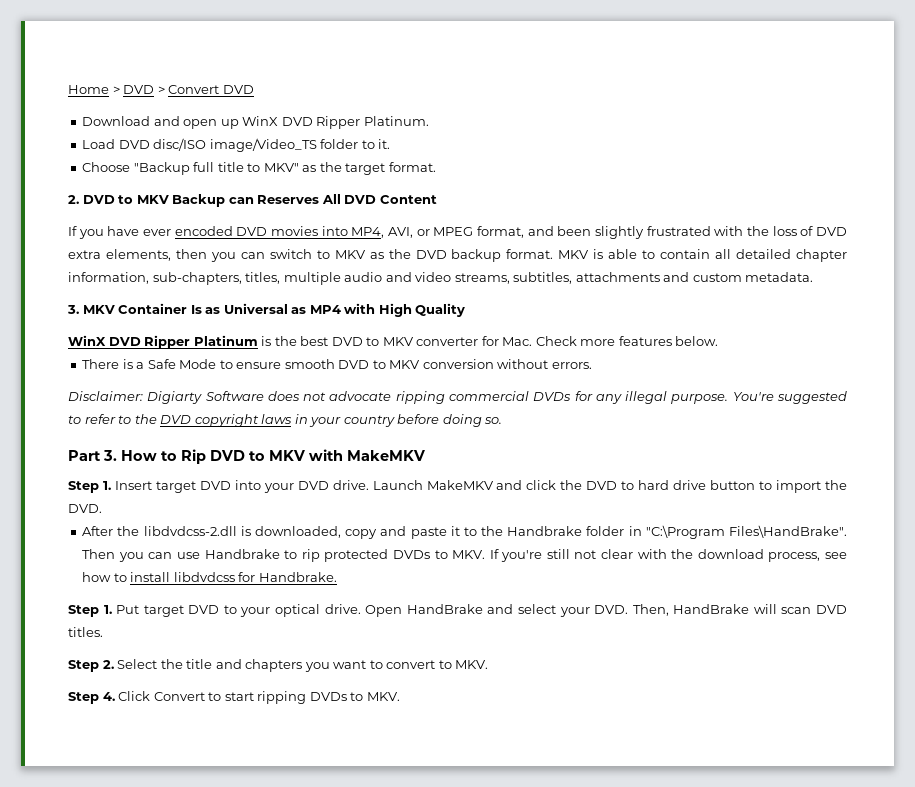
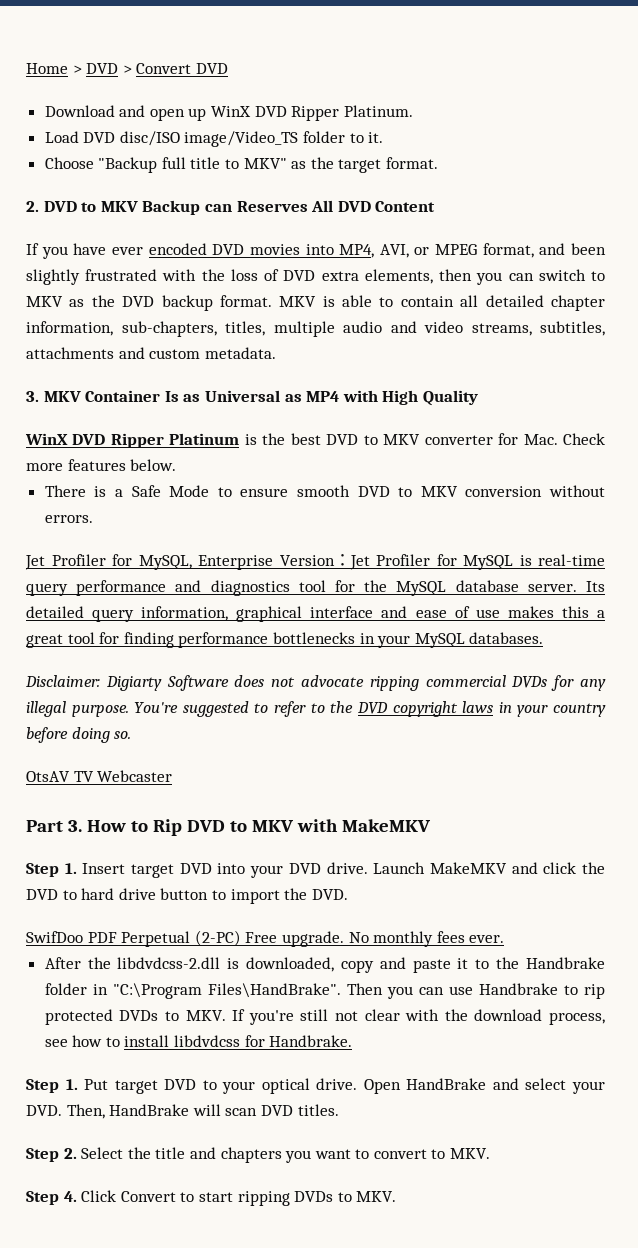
+ Jet Profiler for MySQL, Enterprise Version：Jet Profiler for MySQL is real-time query performance and diagnostics tool for the MySQL database server. Its detailed query information, graphical interface and ease of use makes this a great tool for finding performance bottlenecks in your MySQL databases.
+ OtsAV TV Webcaster
+ SwifDoo PDF Perpetual (2-PC) Free upgrade. No monthly fees ever.

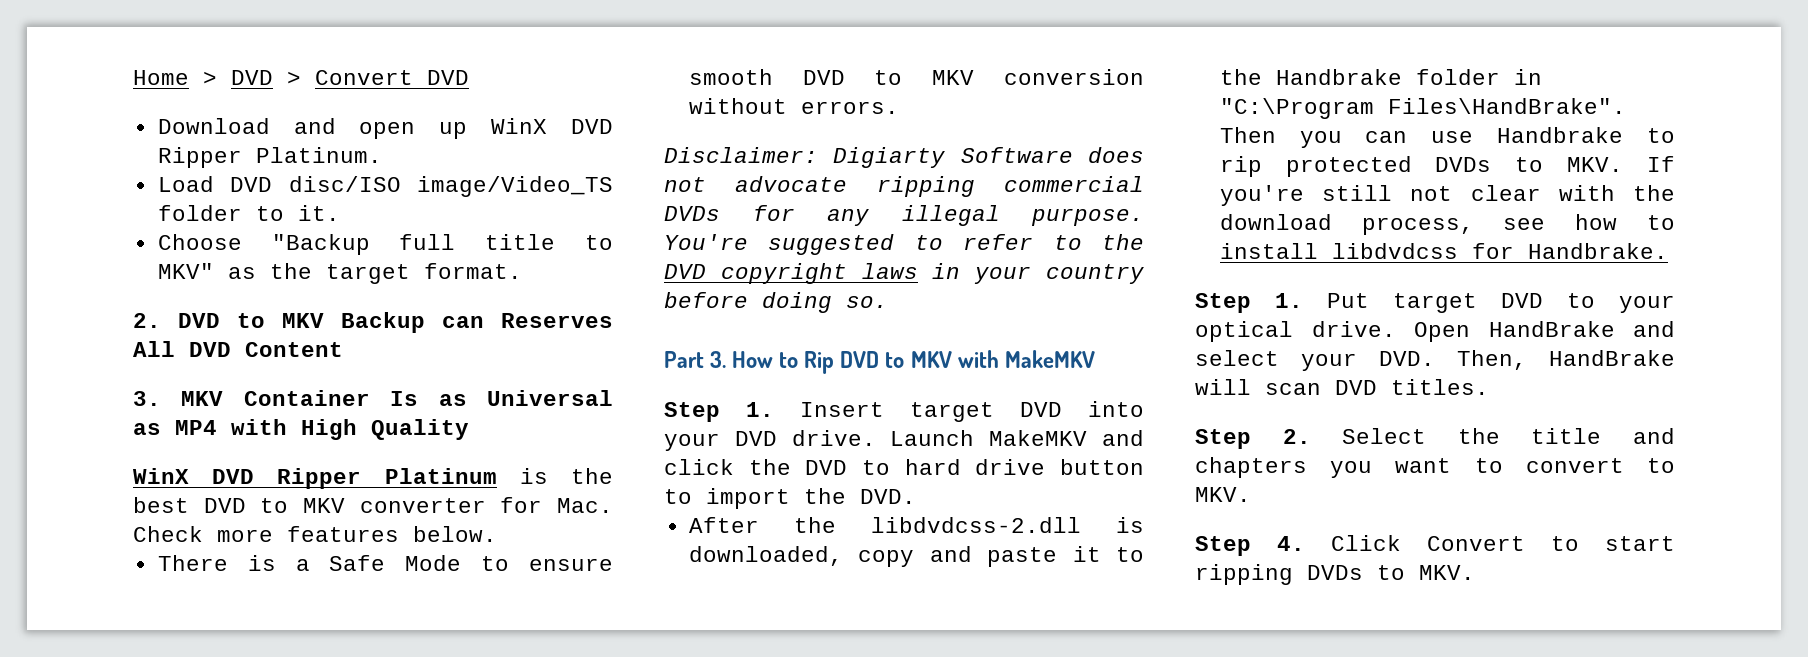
- If you have ever encoded DVD movies into MP4, AVI, or MPEG format, and been slightly frustrated with the loss of DVD extra elements, then you can switch to MKV as the DVD backup format. MKV is able to contain all detailed chapter information, sub-chapters, titles, multiple audio and video streams, subtitles, attachments and custom metadata.
- Jet Profiler for MySQL, Enterprise Version：Jet Profiler for MySQL is real-time query performance and diagnostics tool for the MySQL database server. Its detailed query information, graphical interface and ease of use makes this a great tool for finding performance bottlenecks in your MySQL databases.
- OtsAV TV Webcaster
- SwifDoo PDF Perpetual (2-PC) Free upgrade. No monthly fees ever.

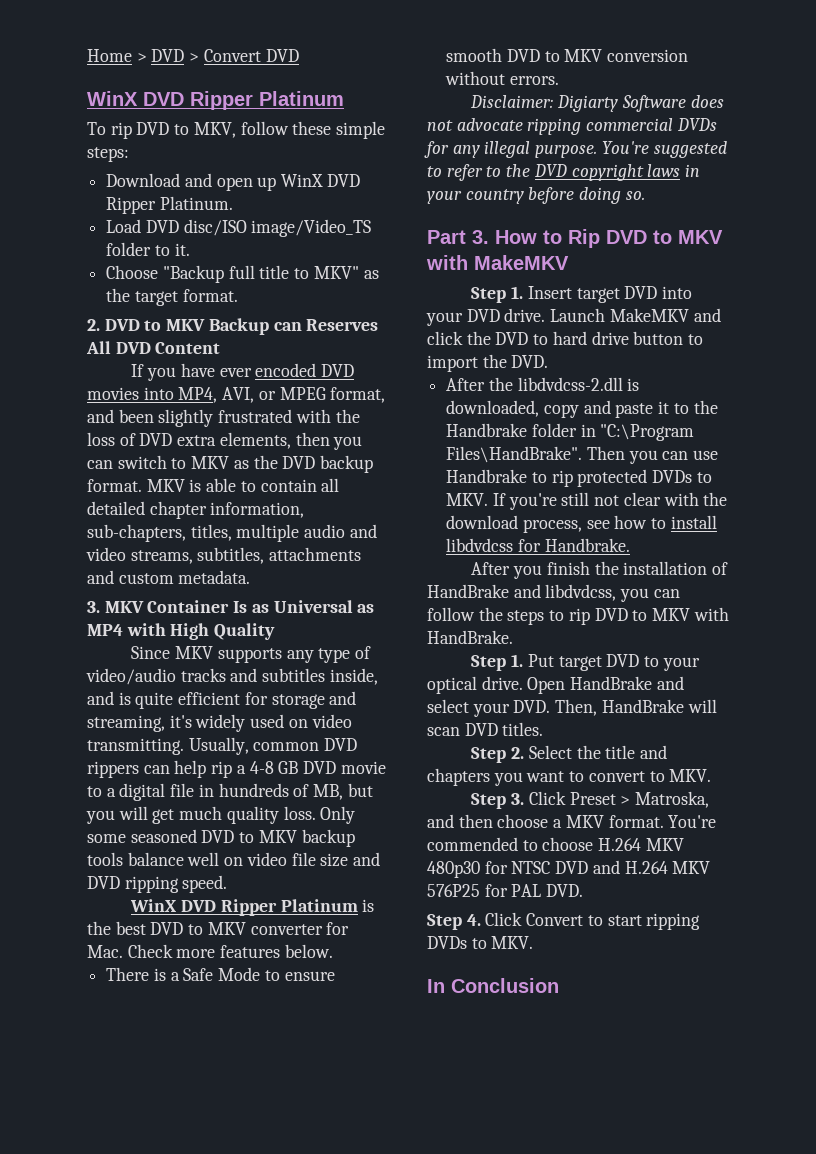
  Home > DVD > Convert DVD
+ WinX DVD Ripper Platinum
+ To rip DVD to MKV, follow these simple steps:
+ If you have ever encoded DVD movies into MP4, AVI, or MPEG format, and been slightly frustrated with the loss of DVD extra elements, then you can switch to MKV as the DVD backup format. MKV is able to contain all detailed chapter information, sub-chapters, titles, multiple audio and video streams, subtitles, attachments and custom metadata.
+ Since MKV supports any type of video/audio tracks and subtitles inside, and is quite efficient for storage and streaming, it's widely used on video transmitting. Usually, common DVD rippers can help rip a 4-8 GB DVD movie to a digital file in hundreds of MB, but you will get much quality loss. Only some seasoned DVD to MKV backup tools balance well on video file size and DVD ripping speed.
+ After you finish the installation of HandBrake and libdvdcss, you can follow the steps to rip DVD to MKV with HandBrake.
+ Step 3. Click Preset > Matroska, and then choose a MKV format. You're commended to choose H.264 MKV 480p30 for NTSC DVD and H.264 MKV 576P25 for PAL DVD.
+ In Conclusion

